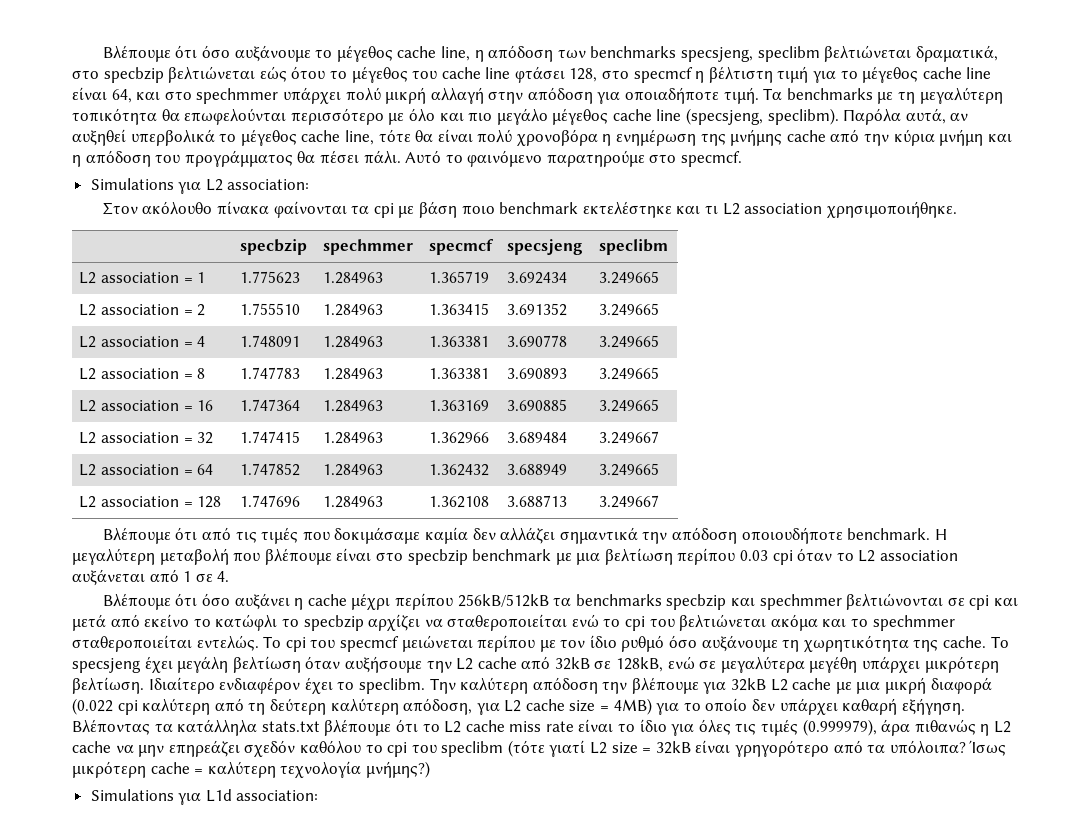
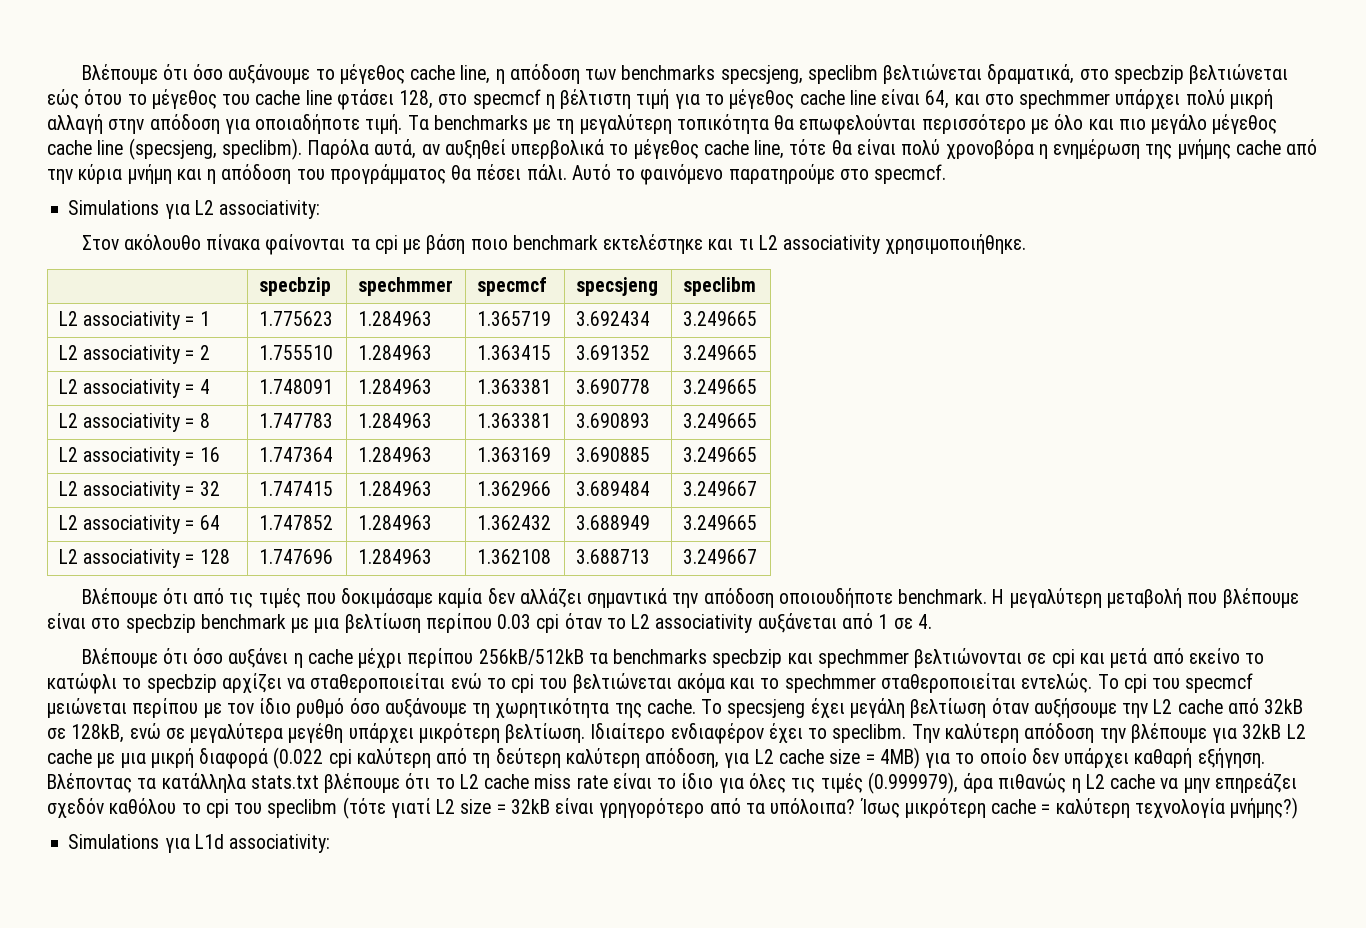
- Simulations για L2 association:
+ Simulations για L2 associativity:
- Στον ακόλουθο πίνακα φαίνονται τα cpi με βάση ποιο benchmark εκτελέστηκε και τι L2 association χρησιμοποιήθηκε.
+ Στον ακόλουθο πίνακα φαίνονται τα cpi με βάση ποιο benchmark εκτελέστηκε και τι L2 associativity χρησιμοποιήθηκε.
- L2 association = 1 | 1.775623 | 1.284963 | 1.365719 | 3.692434 | 3.249665
+ L2 associativity = 1 | 1.775623 | 1.284963 | 1.365719 | 3.692434 | 3.249665
- L2 association = 2 | 1.755510 | 1.284963 | 1.363415 | 3.691352 | 3.249665
+ L2 associativity = 2 | 1.755510 | 1.284963 | 1.363415 | 3.691352 | 3.249665
- L2 association = 4 | 1.748091 | 1.284963 | 1.363381 | 3.690778 | 3.249665
+ L2 associativity = 4 | 1.748091 | 1.284963 | 1.363381 | 3.690778 | 3.249665
- L2 association = 8 | 1.747783 | 1.284963 | 1.363381 | 3.690893 | 3.249665
+ L2 associativity = 8 | 1.747783 | 1.284963 | 1.363381 | 3.690893 | 3.249665
- L2 association = 16 | 1.747364 | 1.284963 | 1.363169 | 3.690885 | 3.249665
+ L2 associativity = 16 | 1.747364 | 1.284963 | 1.363169 | 3.690885 | 3.249665
- L2 association = 32 | 1.747415 | 1.284963 | 1.362966 | 3.689484 | 3.249667
+ L2 associativity = 32 | 1.747415 | 1.284963 | 1.362966 | 3.689484 | 3.249667
- L2 association = 64 | 1.747852 | 1.284963 | 1.362432 | 3.688949 | 3.249665
+ L2 associativity = 64 | 1.747852 | 1.284963 | 1.362432 | 3.688949 | 3.249665
- L2 association = 128 | 1.747696 | 1.284963 | 1.362108 | 3.688713 | 3.249667
+ L2 associativity = 128 | 1.747696 | 1.284963 | 1.362108 | 3.688713 | 3.249667
- Η μεγαλύτερη μεταβολή που βλέπουμε είναι στο specbzip benchmark με μια βελτίωση περίπου 0.03 cpi όταν το L2 association αυξάνεται από 1 σε 4.
+ Η μεγαλύτερη μεταβολή που βλέπουμε είναι στο specbzip benchmark με μια βελτίωση περίπου 0.03 cpi όταν το L2 associativity αυξάνεται από 1 σε 4.
- Simulations για L1d association:
+ Simulations για L1d associativity:

